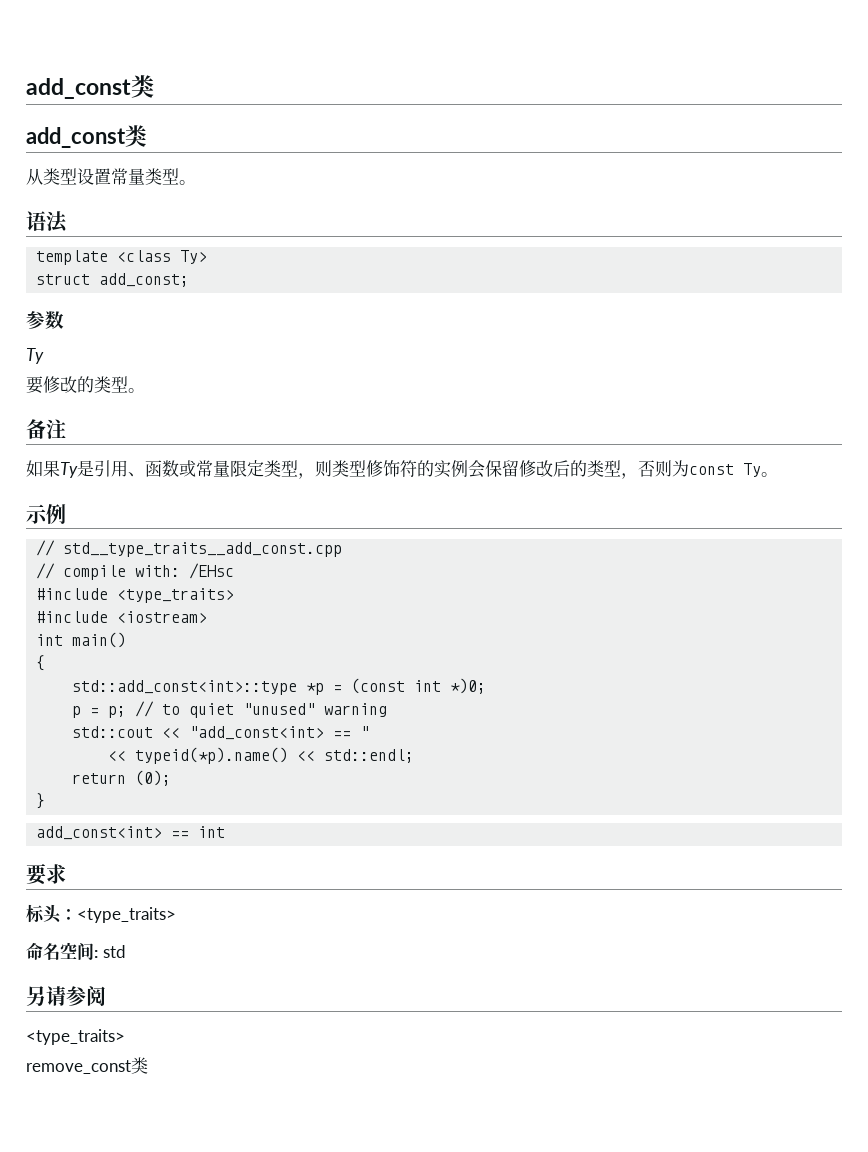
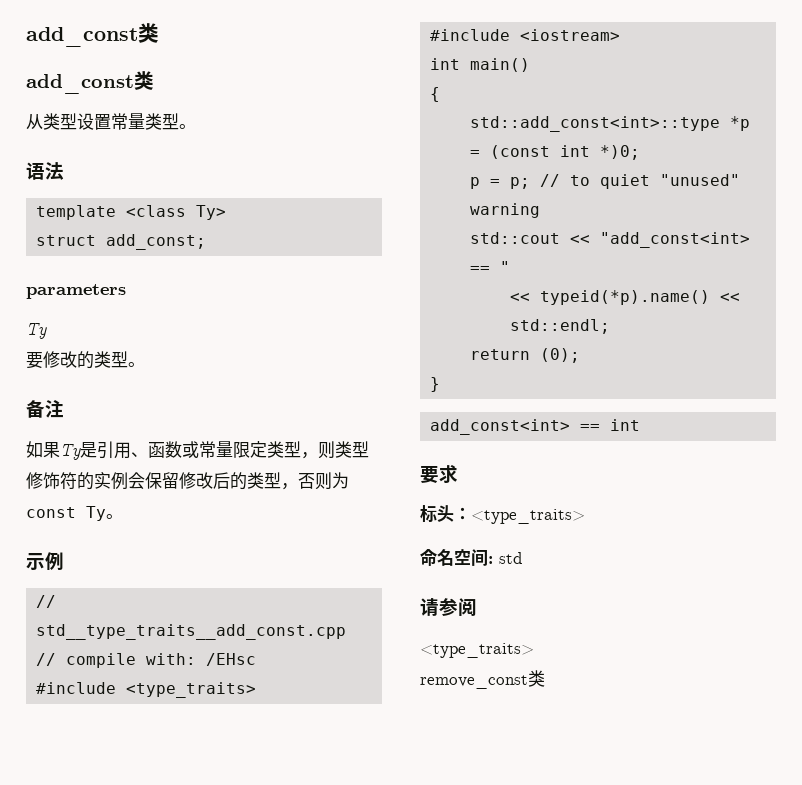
- 参数
+ parameters
- 另请参阅
+ 请参阅

